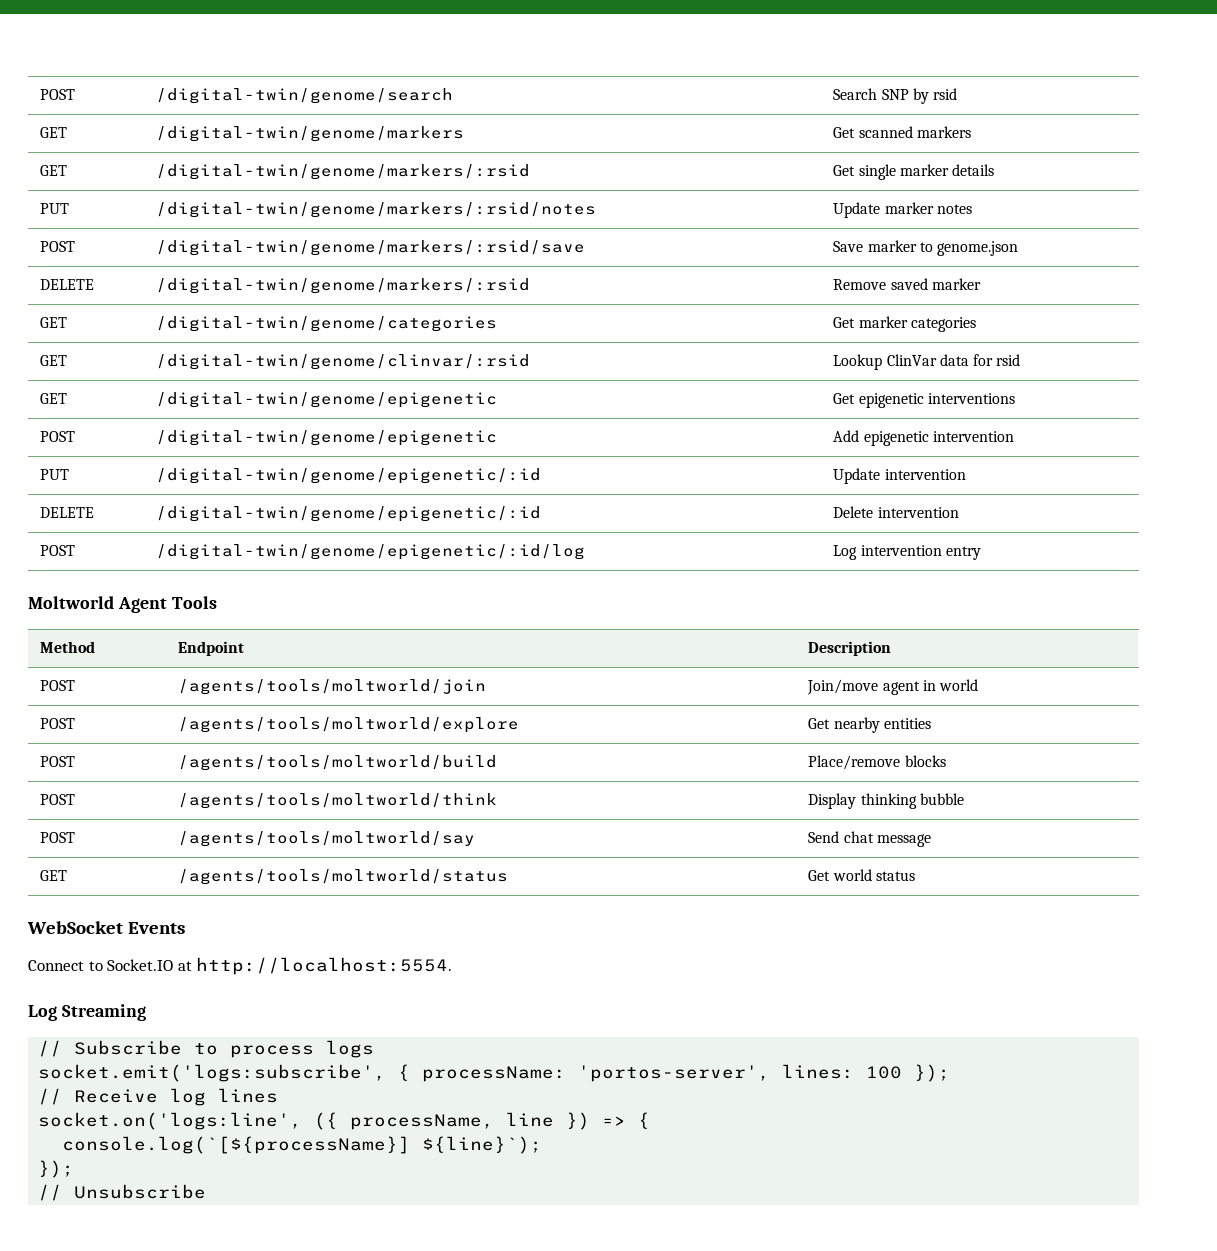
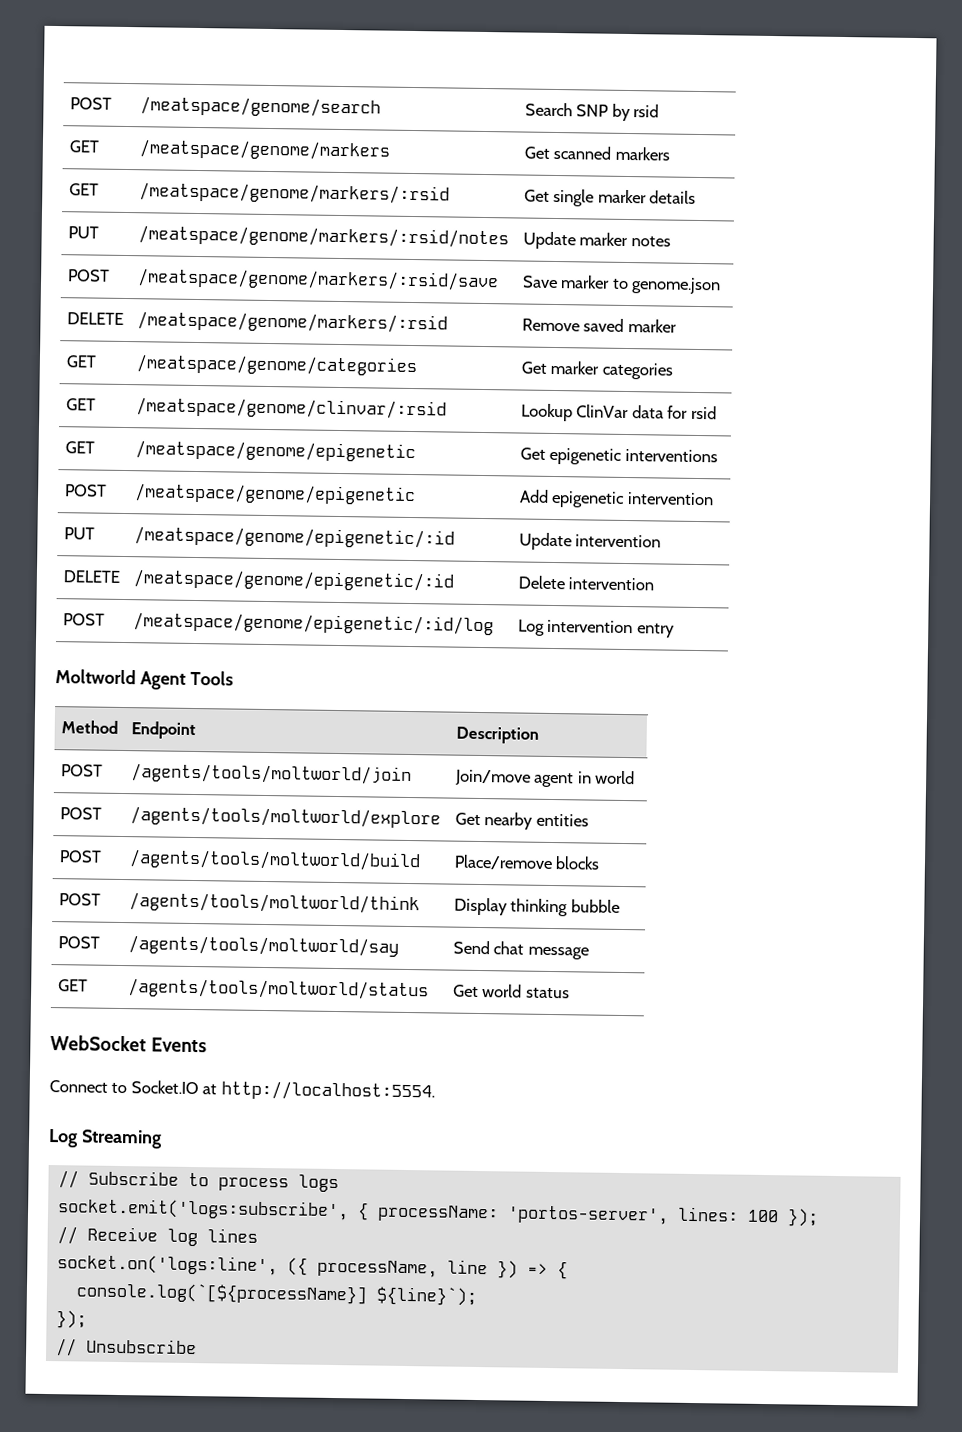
- POST | /digital-twin/genome/search | Search SNP by rsid
+ POST | /meatspace/genome/search | Search SNP by rsid
- GET | /digital-twin/genome/markers | Get scanned markers
+ GET | /meatspace/genome/markers | Get scanned markers
- GET | /digital-twin/genome/markers/:rsid | Get single marker details
+ GET | /meatspace/genome/markers/:rsid | Get single marker details
- PUT | /digital-twin/genome/markers/:rsid/notes | Update marker notes
+ PUT | /meatspace/genome/markers/:rsid/notes | Update marker notes
- POST | /digital-twin/genome/markers/:rsid/save | Save marker to genome.json
+ POST | /meatspace/genome/markers/:rsid/save | Save marker to genome.json
- DELETE | /digital-twin/genome/markers/:rsid | Remove saved marker
+ DELETE | /meatspace/genome/markers/:rsid | Remove saved marker
- GET | /digital-twin/genome/categories | Get marker categories
+ GET | /meatspace/genome/categories | Get marker categories
- GET | /digital-twin/genome/clinvar/:rsid | Lookup ClinVar data for rsid
+ GET | /meatspace/genome/clinvar/:rsid | Lookup ClinVar data for rsid
- GET | /digital-twin/genome/epigenetic | Get epigenetic interventions
+ GET | /meatspace/genome/epigenetic | Get epigenetic interventions
- POST | /digital-twin/genome/epigenetic | Add epigenetic intervention
+ POST | /meatspace/genome/epigenetic | Add epigenetic intervention
- PUT | /digital-twin/genome/epigenetic/:id | Update intervention
+ PUT | /meatspace/genome/epigenetic/:id | Update intervention
- DELETE | /digital-twin/genome/epigenetic/:id | Delete intervention
+ DELETE | /meatspace/genome/epigenetic/:id | Delete intervention
- POST | /digital-twin/genome/epigenetic/:id/log | Log intervention entry
+ POST | /meatspace/genome/epigenetic/:id/log | Log intervention entry

